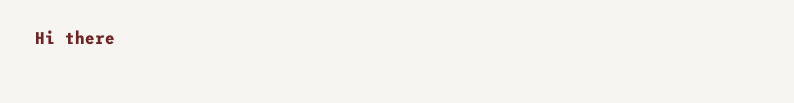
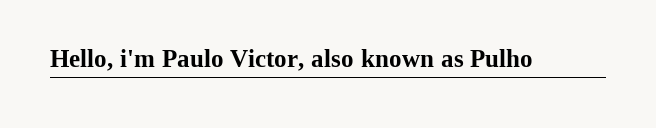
- Hi there
+ Hello, i'm Paulo Victor, also known as Pulho

